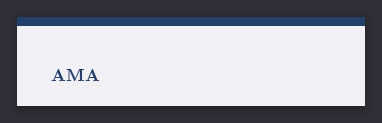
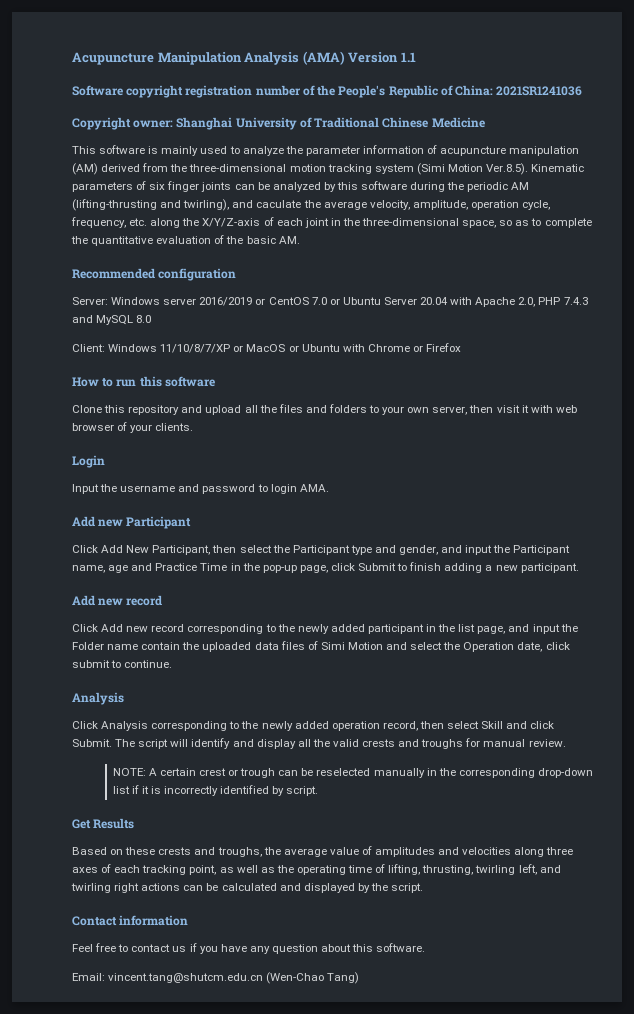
- AMA
+ Acupuncture Manipulation Analysis (AMA) Version 1.1
+ Software copyright registration number of the People's Republic of China: 2021SR1241036
+ Copyright owner: Shanghai University of Traditional Chinese Medicine
+ This software is mainly used to analyze the parameter information of acupuncture manipulation (AM) derived from the three-dimensional motion tracking system (Simi Motion Ver.8.5). Kinematic parameters of six finger joints can be analyzed by this software during the periodic AM (lifting-thrusting and twirling), and caculate the average velocity, amplitude, operation cycle, frequency, etc. along the X/Y/Z-axis of each joint in the three-dimensional space, so as to complete the quantitative evaluation of the basic AM.
+ Recommended configuration
+ Server: Windows server 2016/2019 or CentOS 7.0 or Ubuntu Server 20.04 with Apache 2.0, PHP 7.4.3 and MySQL 8.0
+ Client: Windows 11/10/8/7/XP or MacOS or Ubuntu with Chrome or Firefox
+ How to run this software
+ Clone this repository and upload all the files and folders to your own server, then visit it with web browser of your clients.
+ Login
+ Input the username and password to login AMA.
+ Add new Participant
+ Click Add New Participant, then select the Participant type and gender, and input the Participant name, age and Practice Time in the pop-up page, click Submit to finish adding a new participant.
+ Add new record
+ Click Add new record corresponding to the newly added participant in the list page, and input the Folder name contain the uploaded data files of Simi Motion and select the Operation date, click submit to continue.
+ Analysis
+ Click Analysis corresponding to the newly added operation record, then select Skill and click Submit. The script will identify and display all the valid crests and troughs for manual review.
+ NOTE: A certain crest or trough can be reselected manually in the corresponding drop-down list if it is incorrectly identified by script.
+ Get Results
+ Based on these crests and troughs, the average value of amplitudes and velocities along three axes of each tracking point, as well as the operating time of lifting, thrusting, twirling left, and twirling right actions can be calculated and displayed by the script.
+ Contact information
+ Feel free to contact us if you have any question about this software.
+ Email: vincent.tang@shutcm.edu.cn (Wen-Chao Tang)

